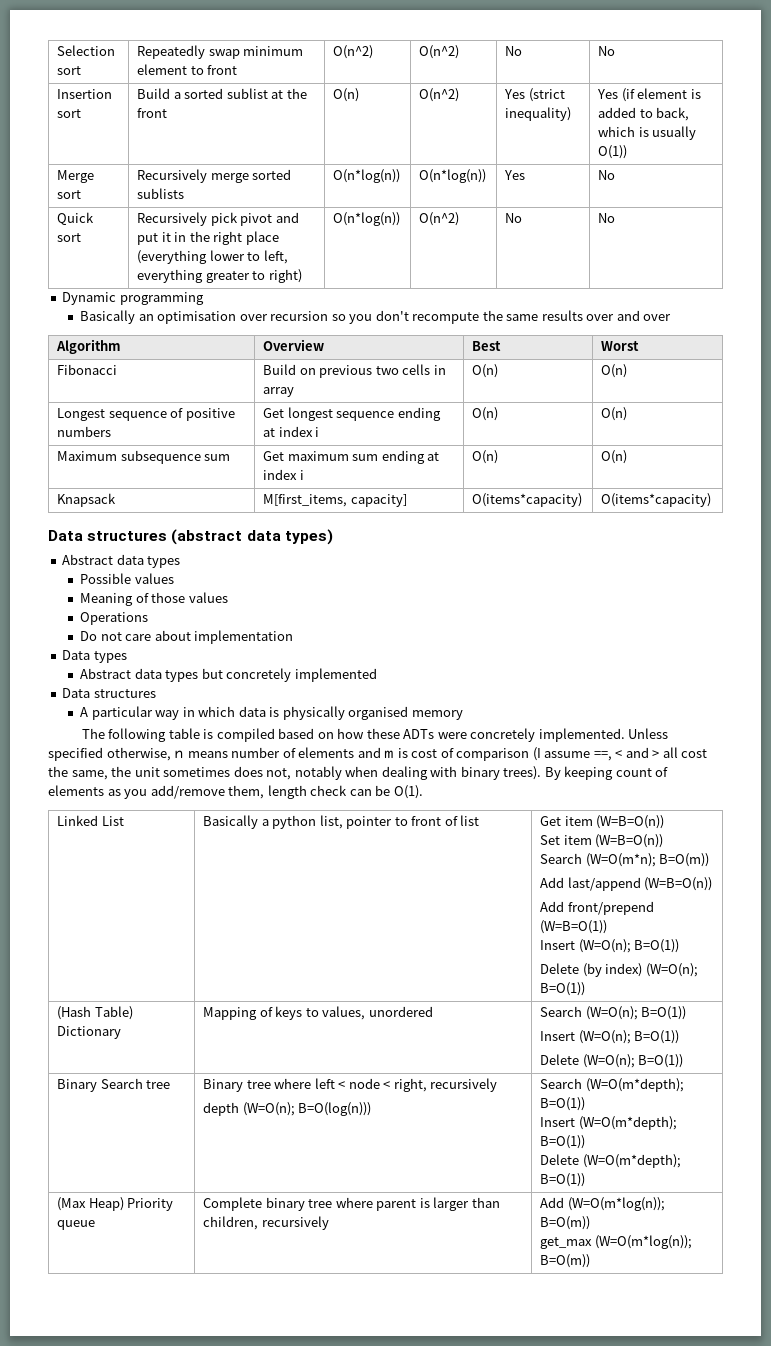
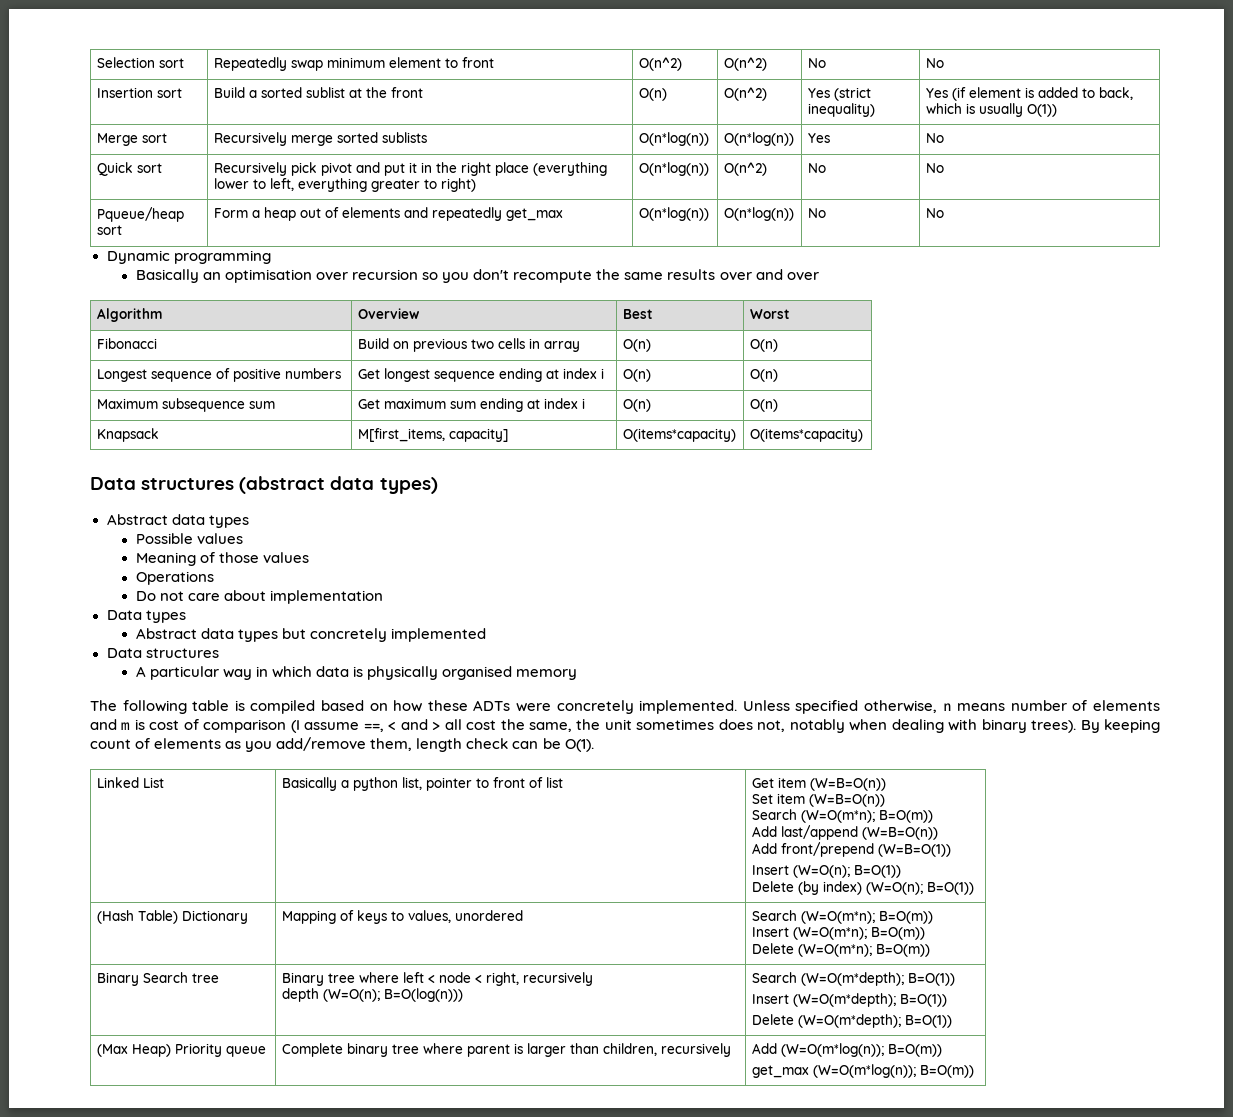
+ Pqueue/heap sort | Form a heap out of elements and repeatedly get_max | O(n*log(n)) | O(n*log(n)) | No | No
- (Hash Table) Dictionary | Mapping of keys to values, unordered | Search (W=O(n); B=O(1))
- Insert (W=O(n); B=O(1))
- Delete (W=O(n); B=O(1))
+ (Hash Table) Dictionary | Mapping of keys to values, unordered | Search (W=O(m*n); B=O(m))
+ Insert (W=O(m*n); B=O(m))
+ Delete (W=O(m*n); B=O(m))

